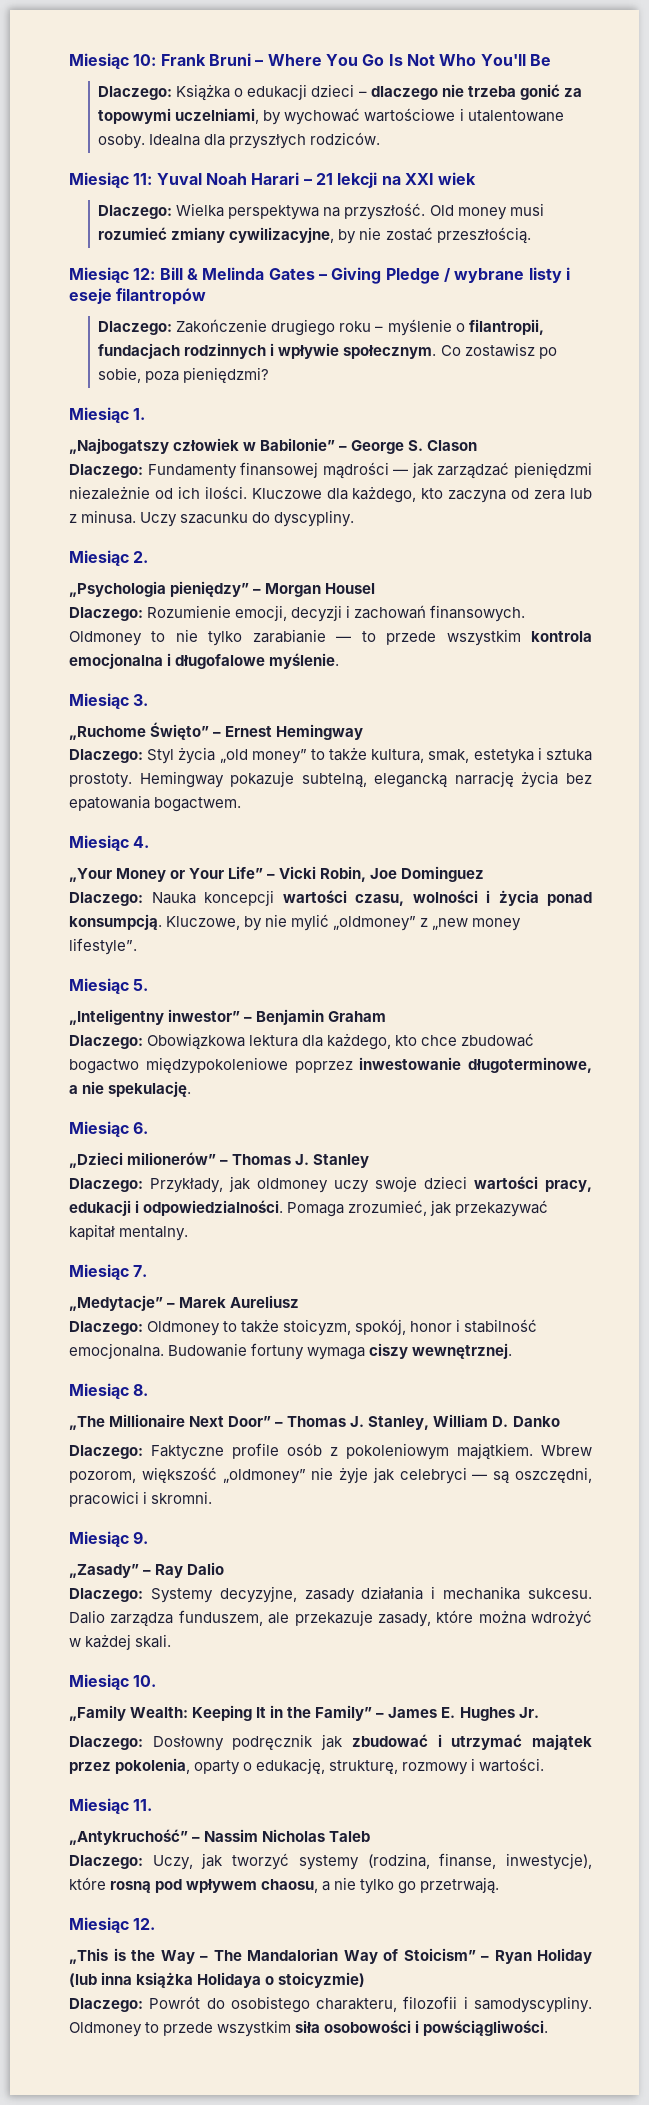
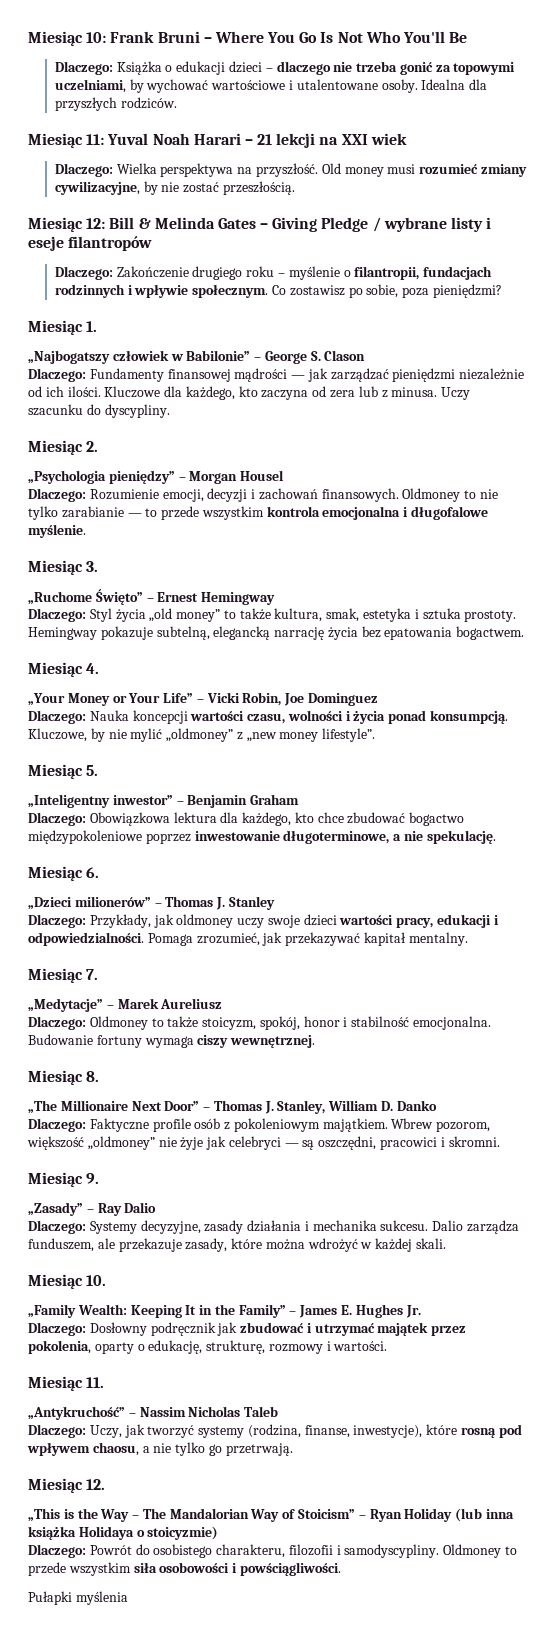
+ Pułapki myślenia

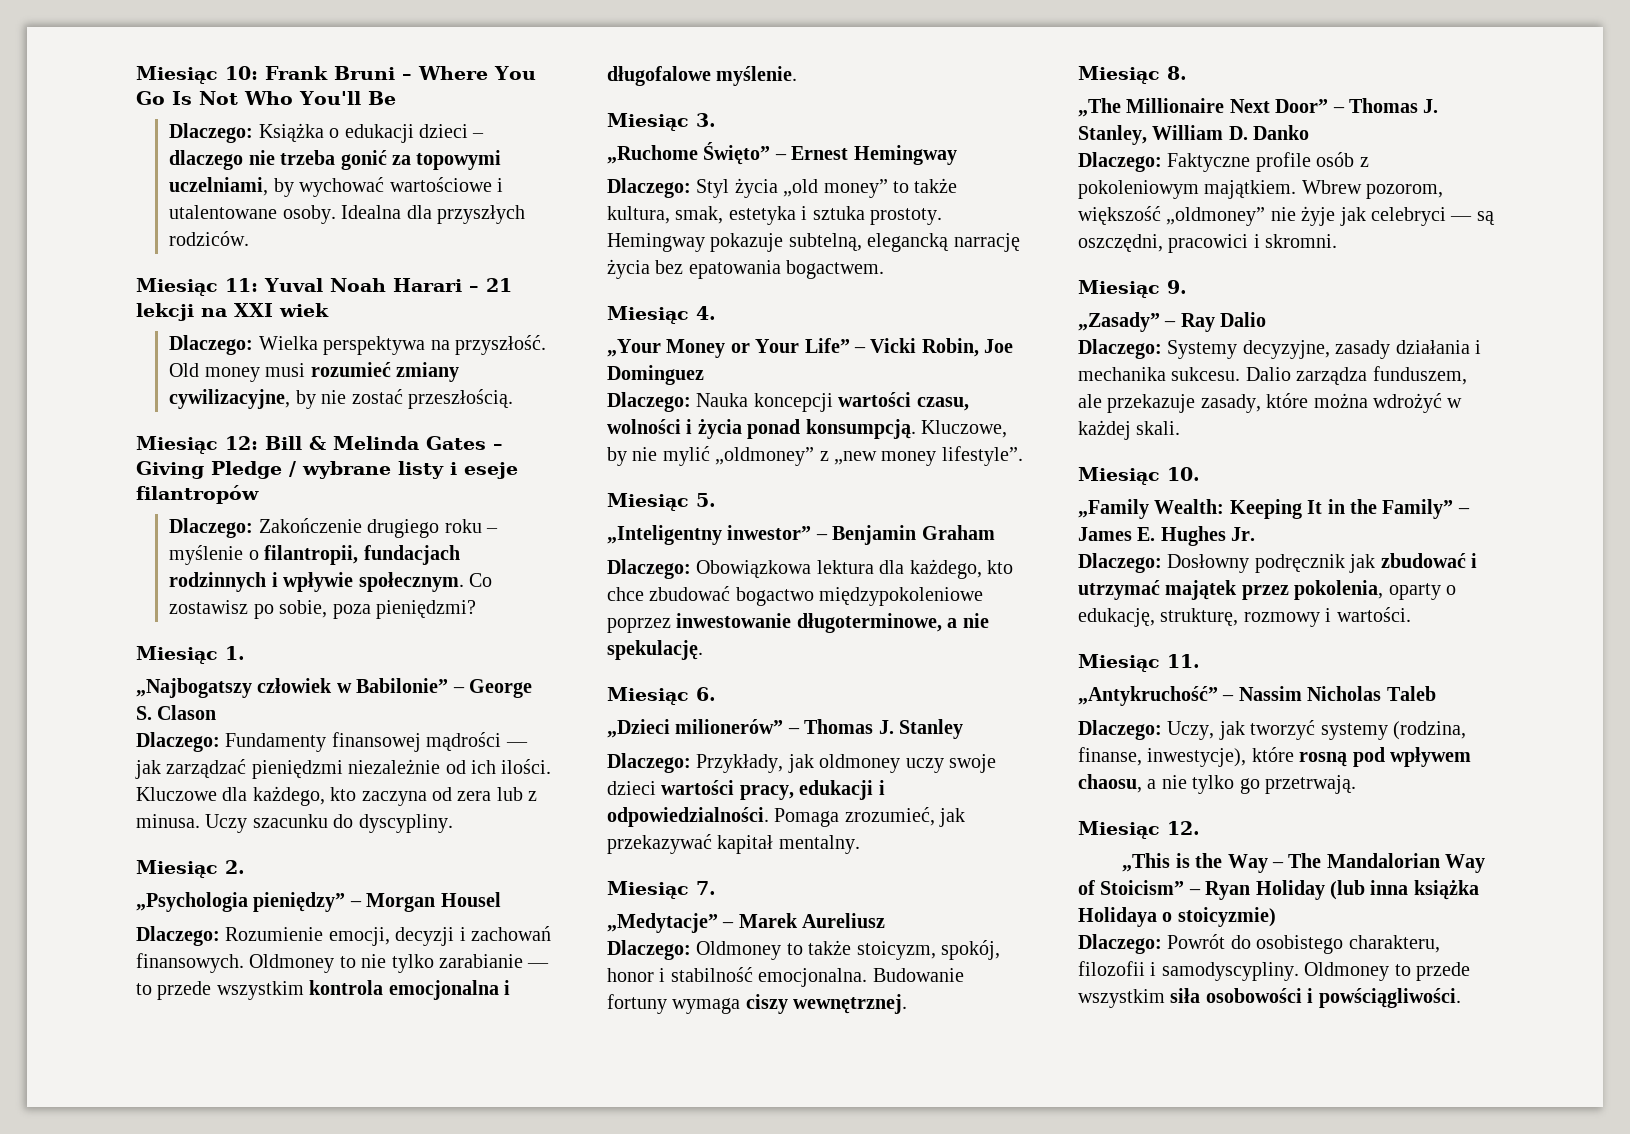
- Pułapki myślenia

